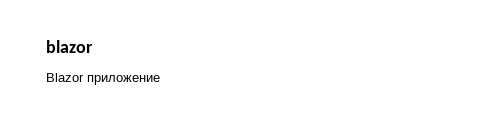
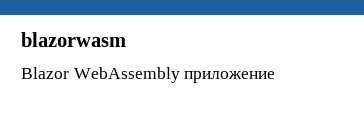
- blazor
+ blazorwasm
- Blazor приложение
+ Blazor WebAssembly приложение

